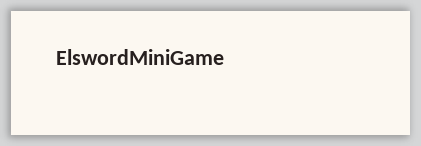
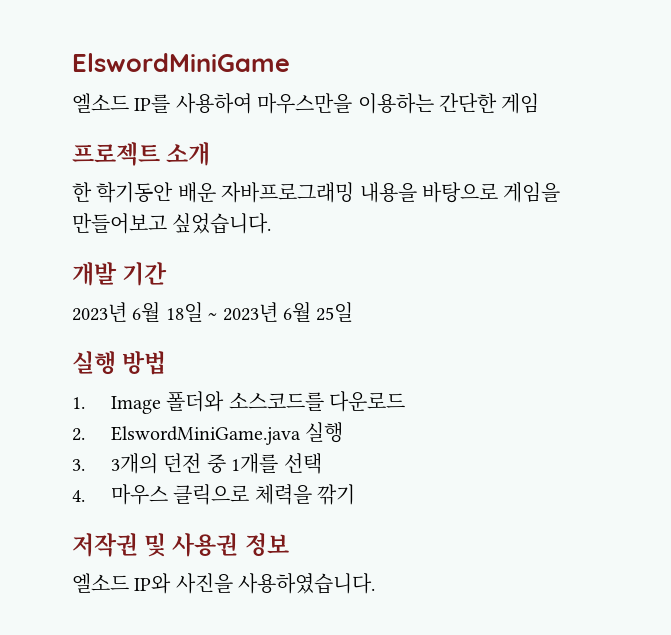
+ 엘소드 IP를 사용하여 마우스만을 이용하는 간단한 게임
+ 프로젝트 소개
+ 한 학기동안 배운 자바프로그래밍 내용을 바탕으로 게임을 만들어보고 싶었습니다.
+ 개발 기간
+ 2023년 6월 18일 ~ 2023년 6월 25일
+ 실행 방법
+ 1. Image 폴더와 소스코드를 다운로드
+ 2. ElswordMiniGame.java 실행
+ 3. 3개의 던전 중 1개를 선택
+ 4. 마우스 클릭으로 체력을 깎기
+ 저작권 및 사용권 정보
+ 엘소드 IP와 사진을 사용하였습니다.

